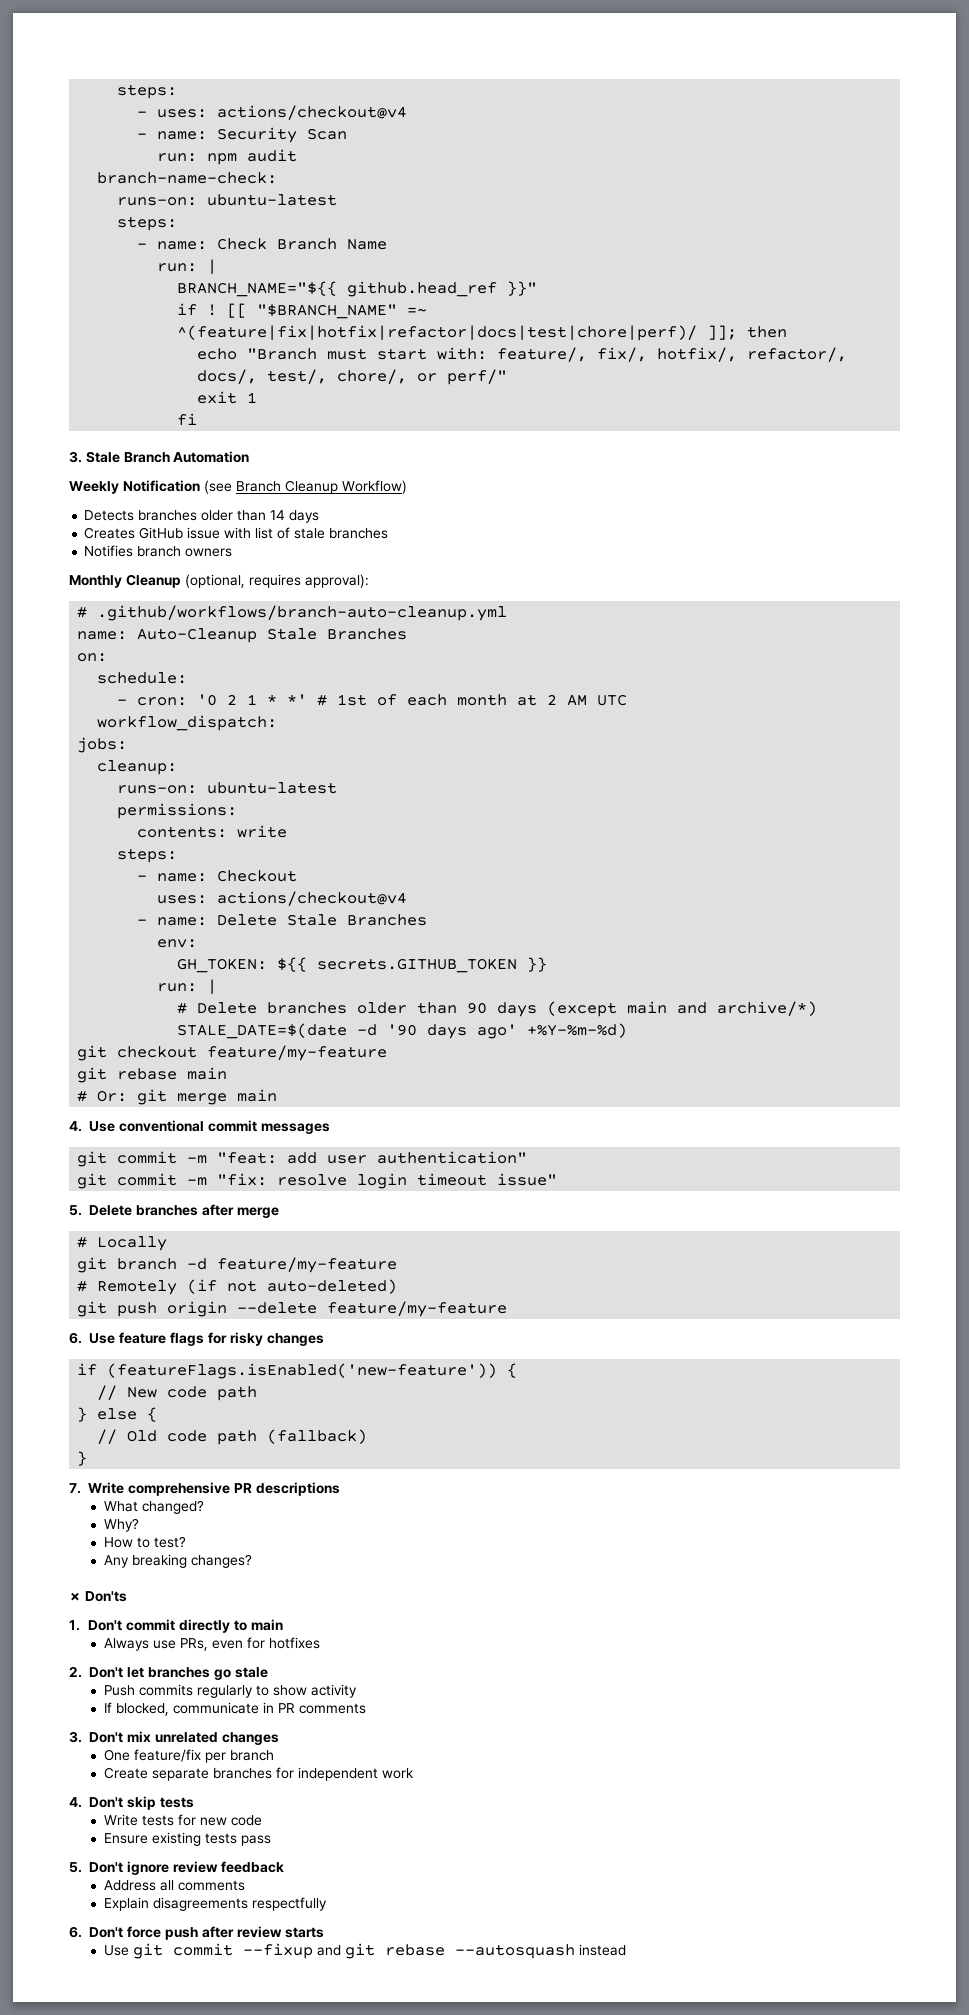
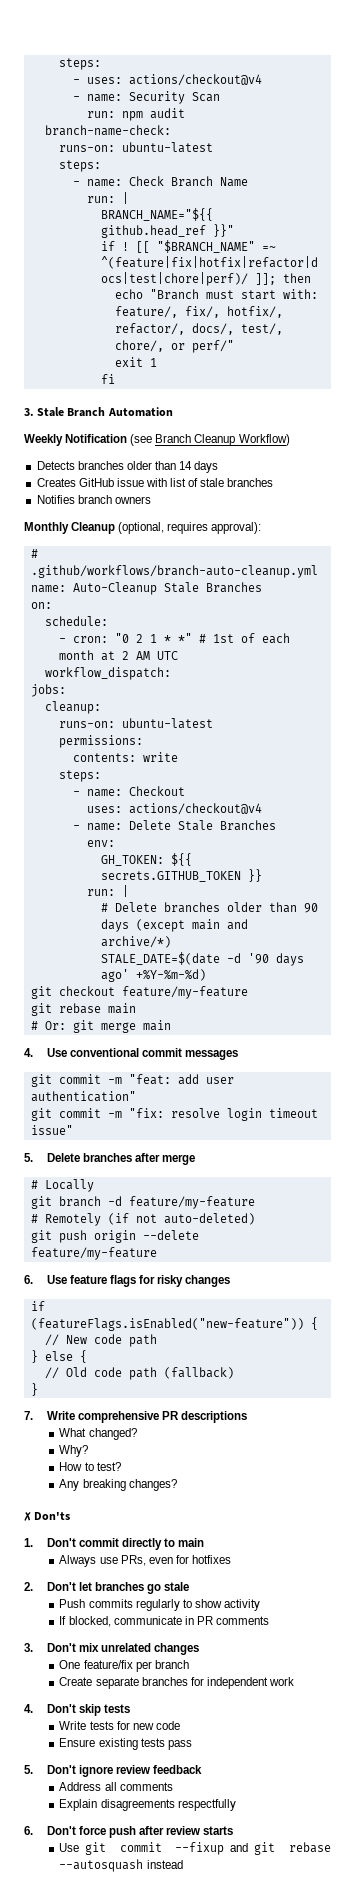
- - cron: '0 2 1 * *' # 1st of each month at 2 AM UTC
+ - cron: "0 2 1 * *" # 1st of each month at 2 AM UTC
- if (featureFlags.isEnabled('new-feature')) {
+ if (featureFlags.isEnabled("new-feature")) {

